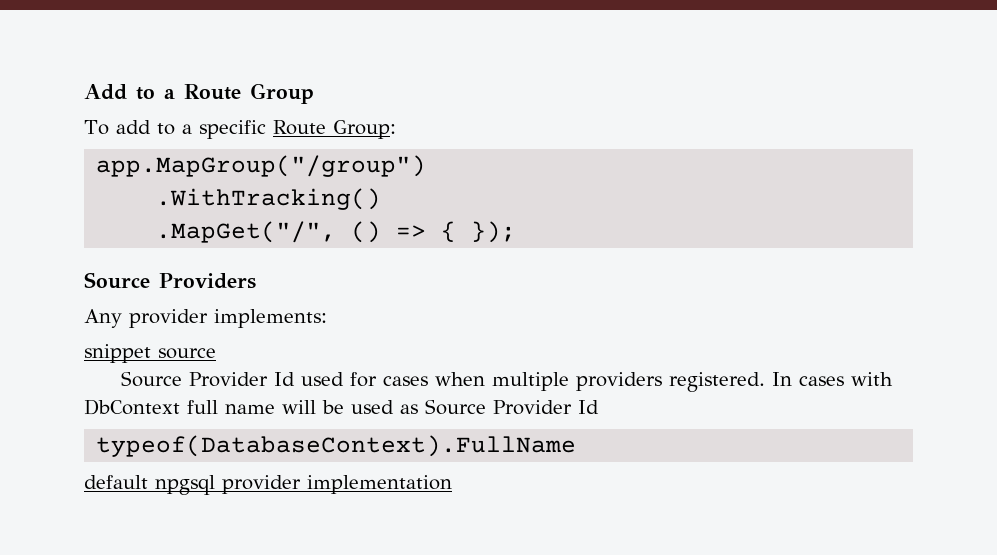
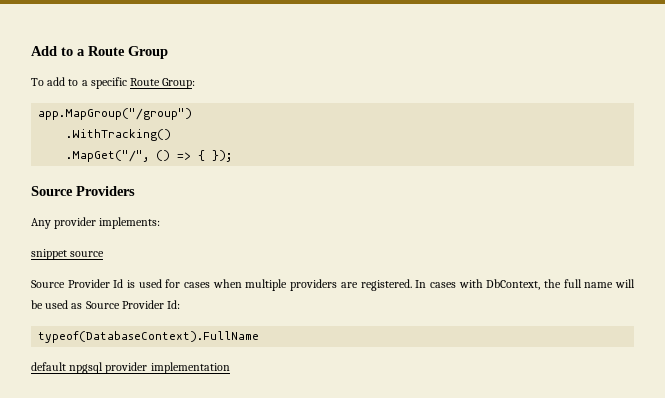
- Source Provider Id used for cases when multiple providers registered.
+ Source Provider Id is used for cases when multiple providers are registered.
- In cases with DbContext full name will be used as Source Provider Id
+ In cases with DbContext, the full name will be used as Source Provider Id:

